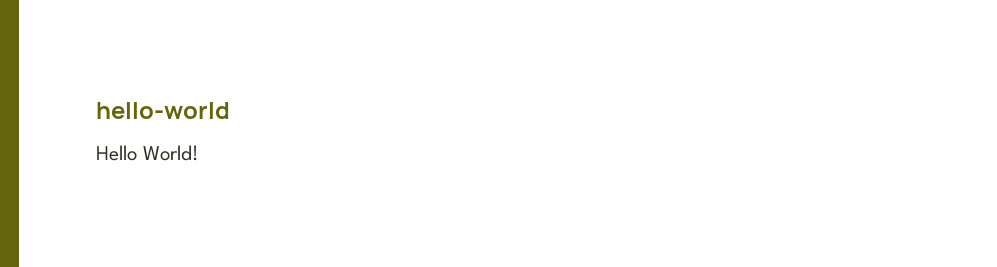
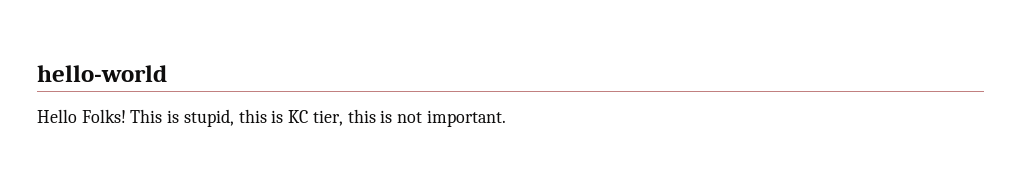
- Hello World!
+ Hello Folks! This is stupid, this is KC tier, this is not important.

